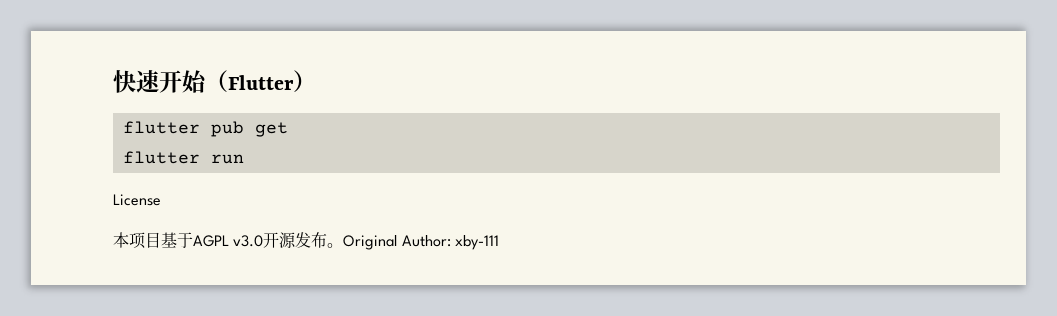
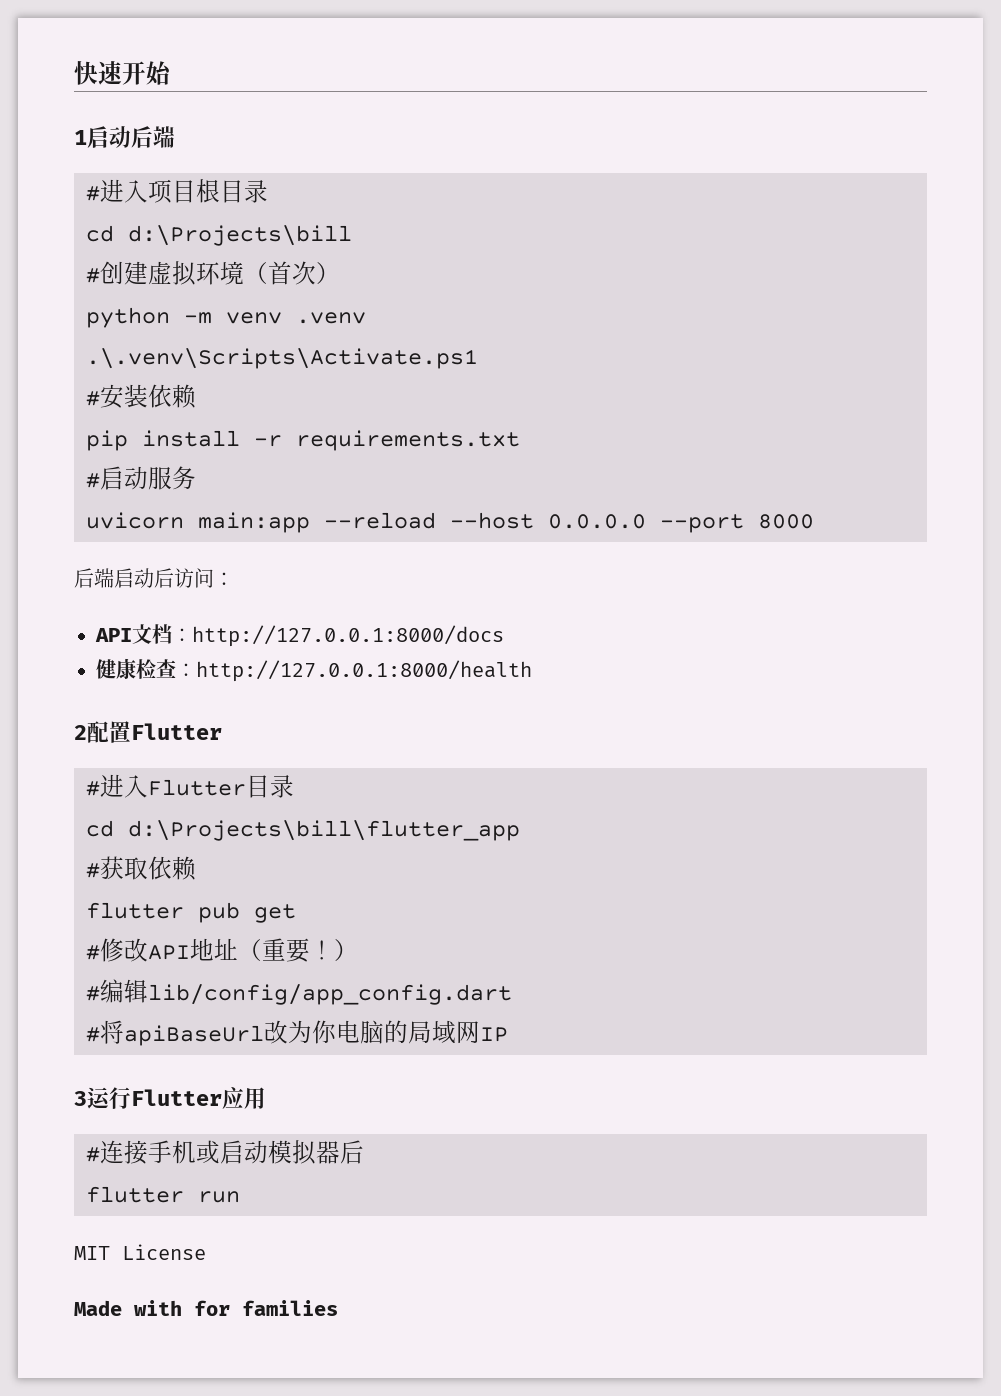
- 快速开始（Flutter）
+ 快速开始
+ 1启动后端
+ #进入项目根目录
+ cd d:\Projects\bill
+ #创建虚拟环境（首次）
+ python -m venv .venv
+ .\.venv\Scripts\Activate.ps1
+ #安装依赖
+ pip install -r requirements.txt
+ #启动服务
+ uvicorn main:app --reload --host 0.0.0.0 --port 8000
+ 后端启动后访问：
+ API文档：http://127.0.0.1:8000/docs
+ 健康检查：http://127.0.0.1:8000/health
+ 2配置Flutter
+ #进入Flutter目录
+ cd d:\Projects\bill\flutter_app
+ #获取依赖
  flutter pub get
+ #修改API地址（重要！）
+ #编辑lib/config/app_config.dart
+ #将apiBaseUrl改为你电脑的局域网IP
+ 3运行Flutter应用
+ #连接手机或启动模拟器后
- License
+ MIT License
- 本项目基于AGPL v3.0开源发布。Original Author: xby-111
+ Made with for families

